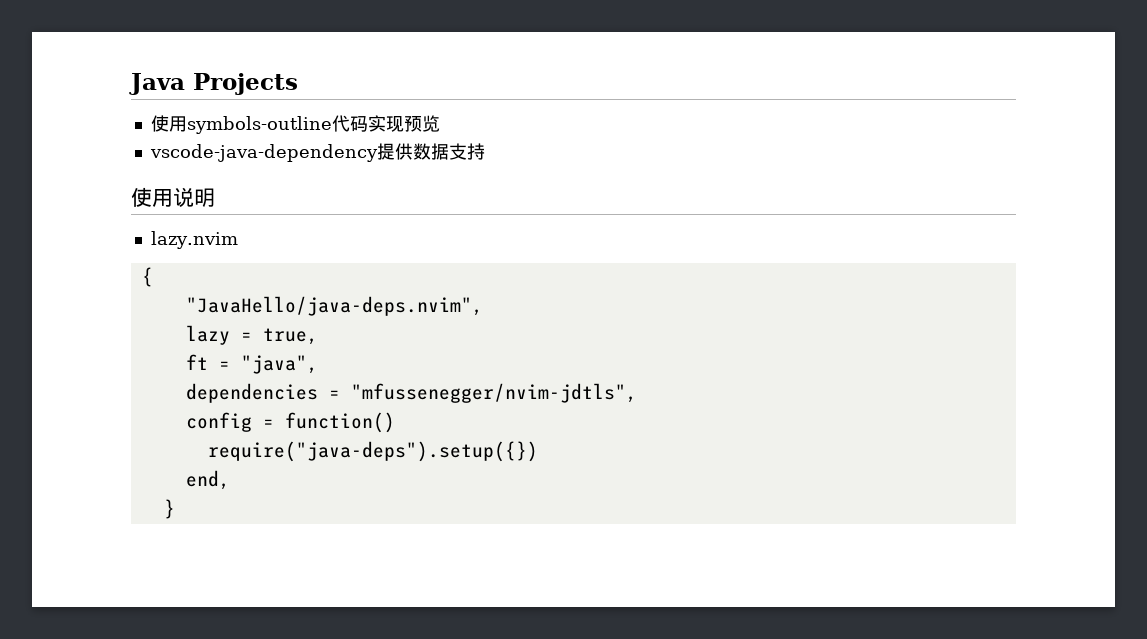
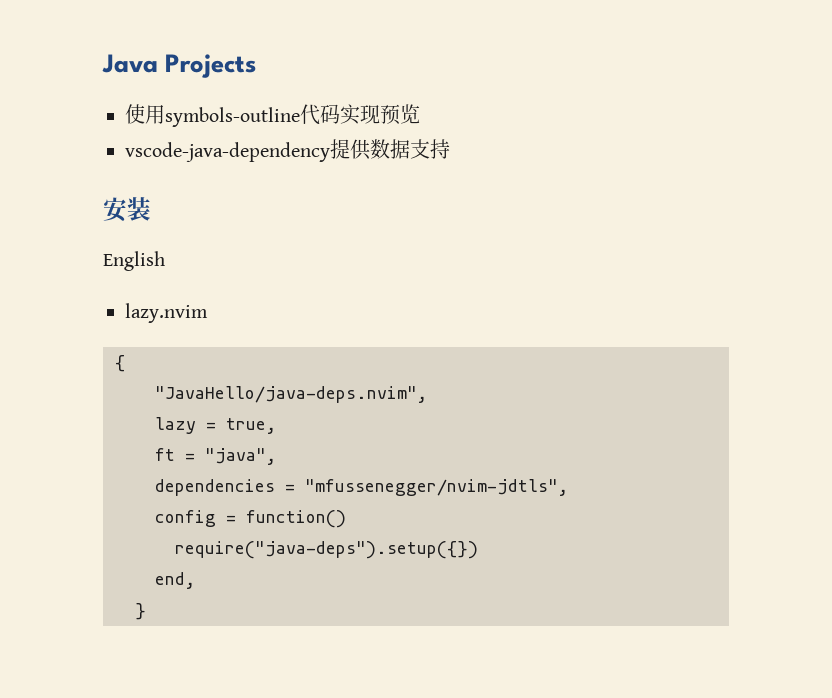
- 使用说明
+ 安装
+ English

